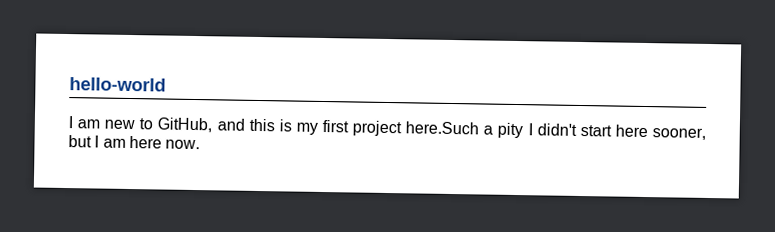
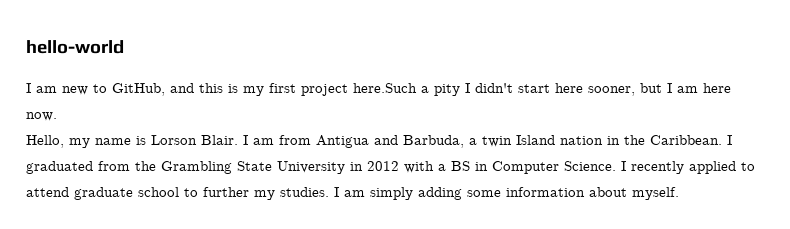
+ Hello, my name is Lorson Blair. I am from Antigua and Barbuda, a twin Island nation in the Caribbean. I graduated from the Grambling State University in 2012 with a BS in Computer Science. I recently applied to attend graduate school to further my studies. I am simply adding some information about myself.

